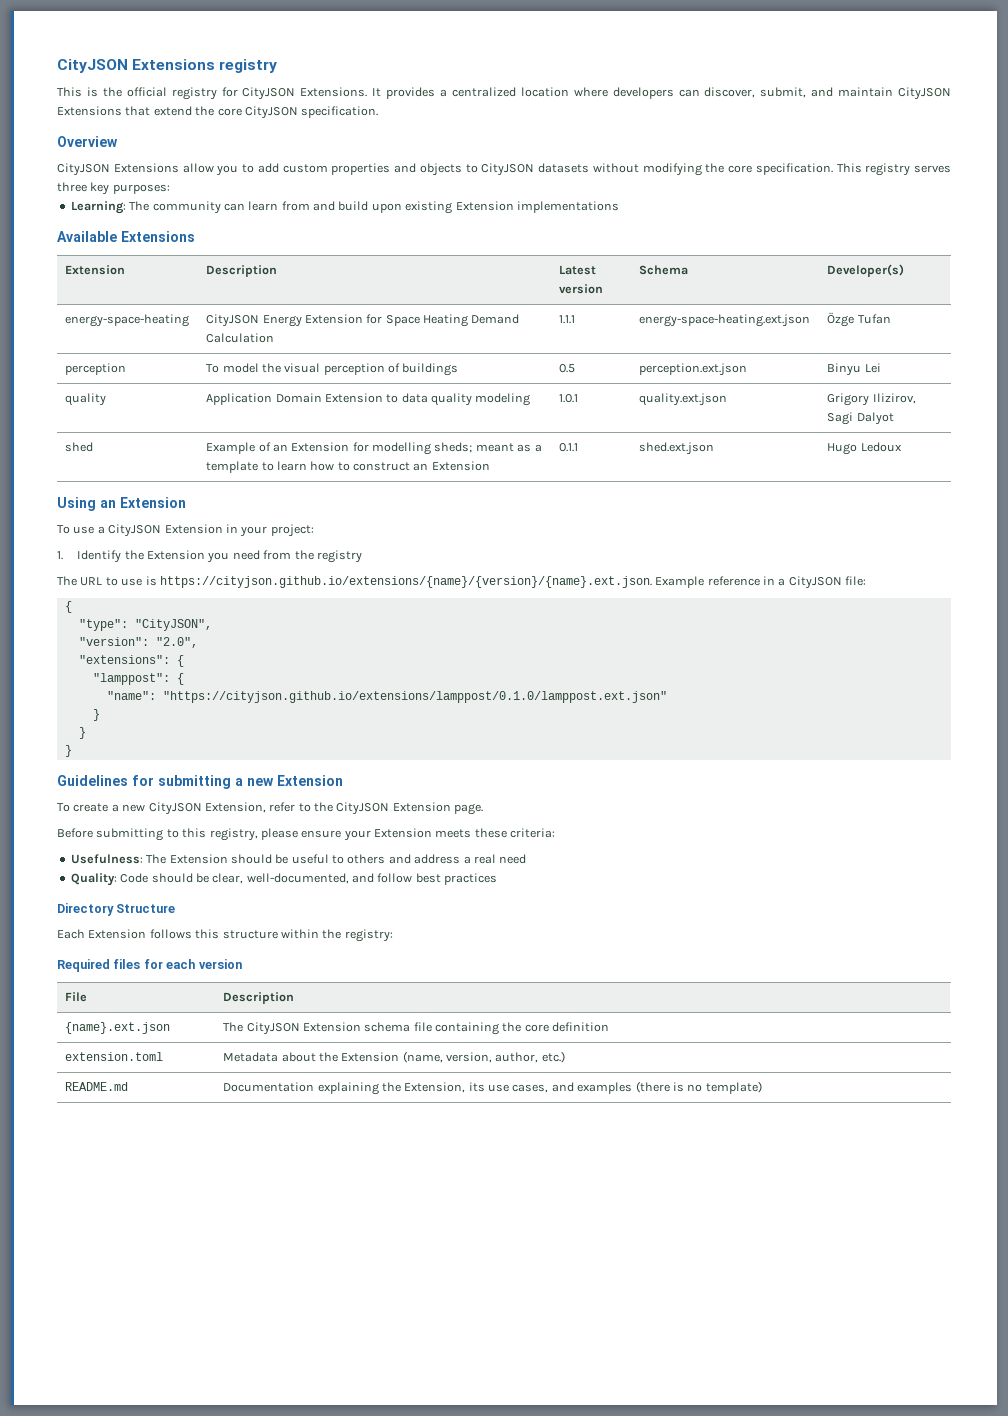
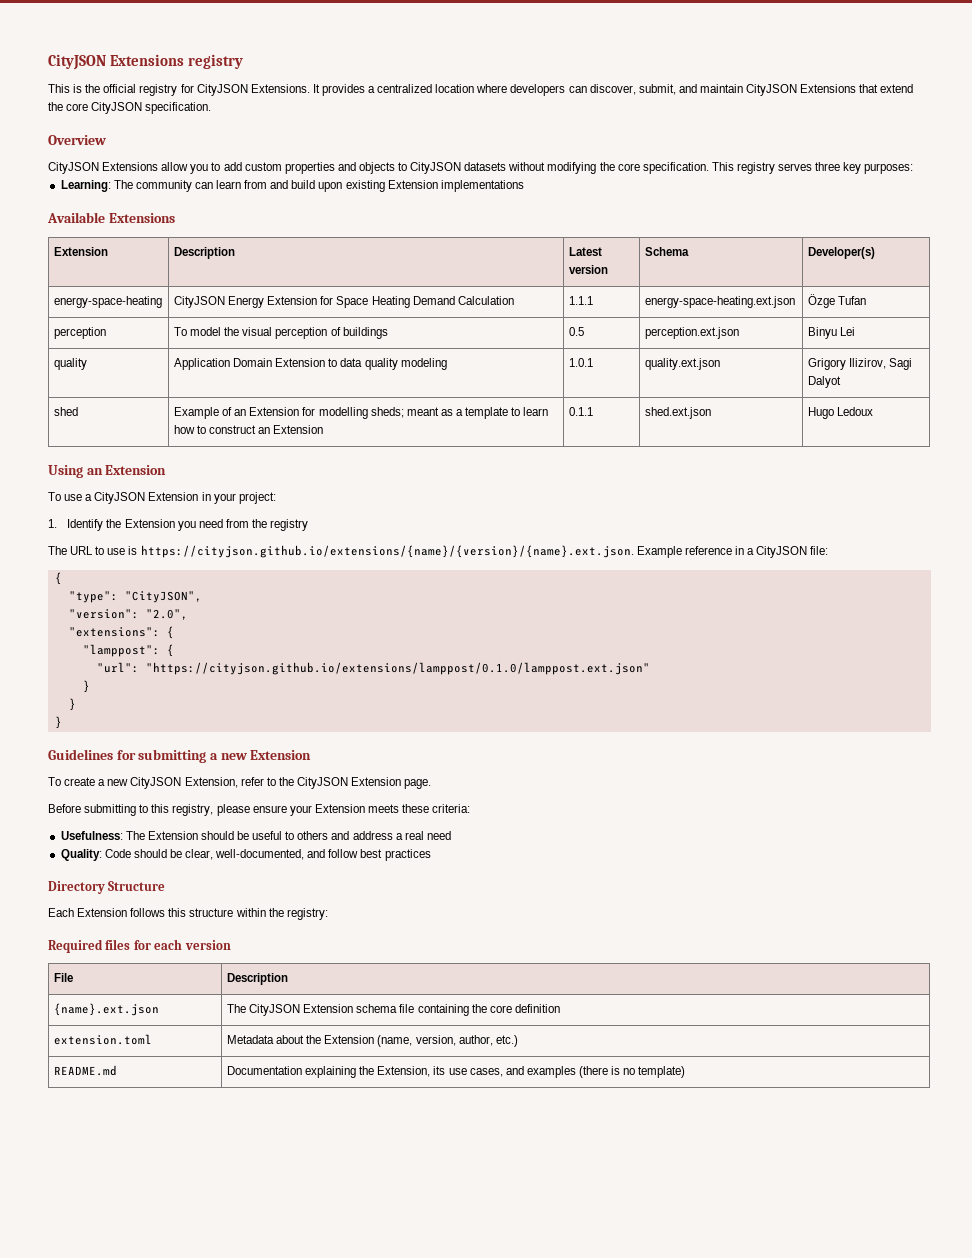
- "name": "https://cityjson.github.io/extensions/lamppost/0.1.0/lamppost.ext.json"
+ "url": "https://cityjson.github.io/extensions/lamppost/0.1.0/lamppost.ext.json"

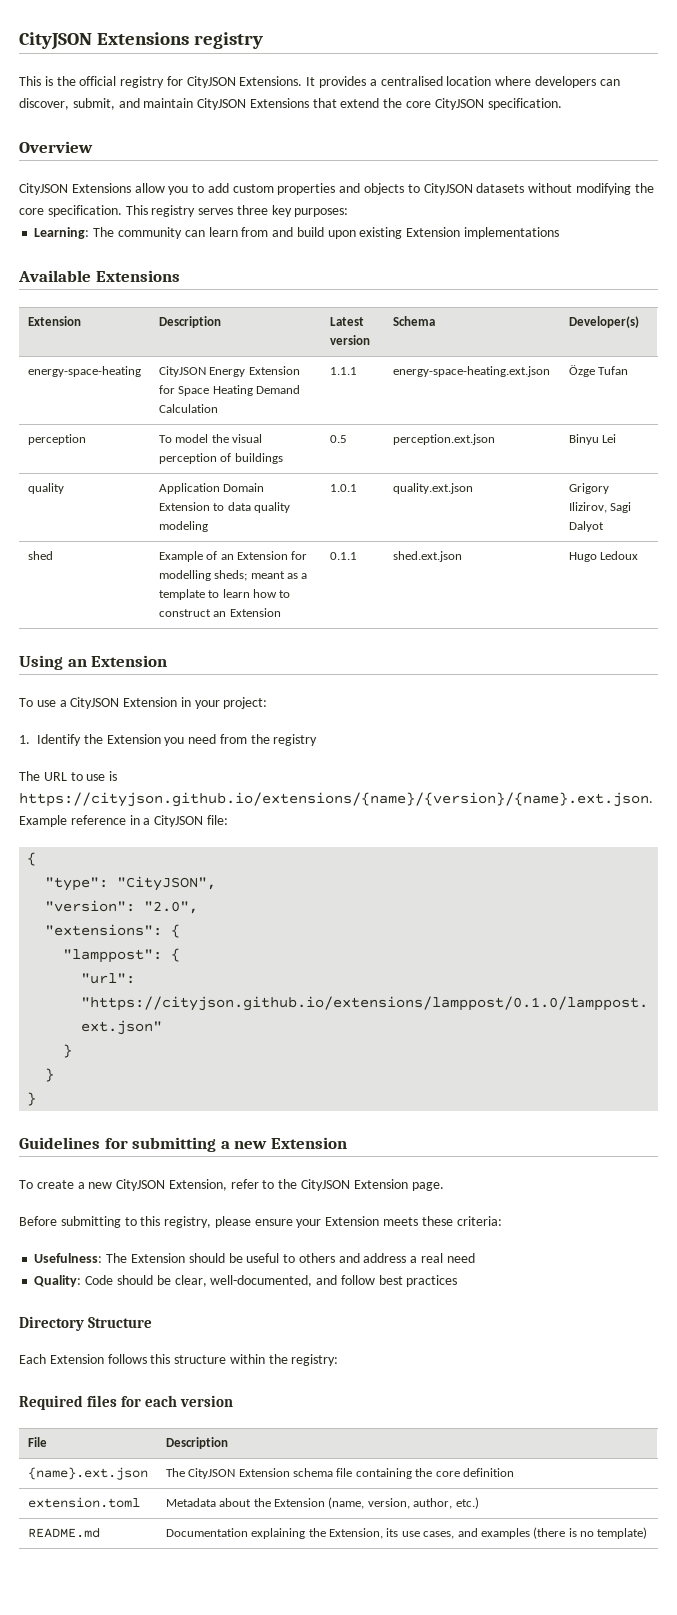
- It provides a centralized location where developers can discover, submit, and maintain CityJSON Extensions that extend the core CityJSON specification.
+ It provides a centralised location where developers can discover, submit, and maintain CityJSON Extensions that extend the core CityJSON specification.

